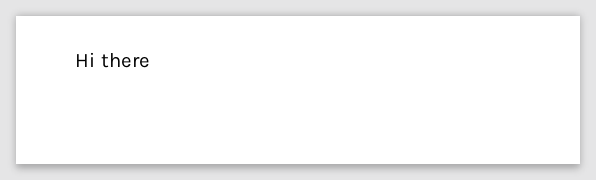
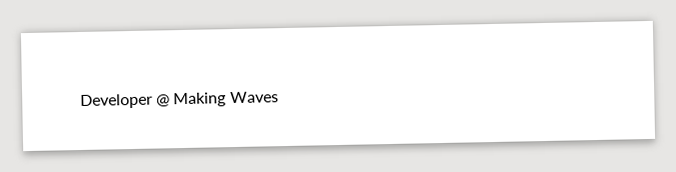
- Hi there
+ Developer @ Making Waves

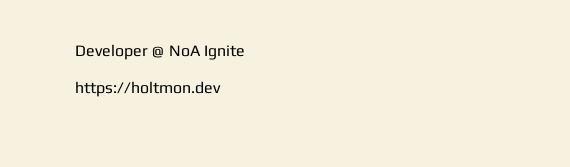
- Developer @ Making Waves
+ Developer @ NoA Ignite
+ https://holtmon.dev

